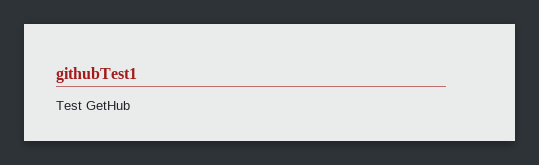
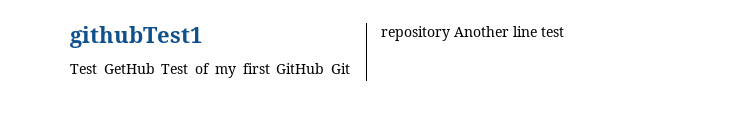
- Test GetHub
+ Test GetHub Test of my first GitHub Git repository Another line test

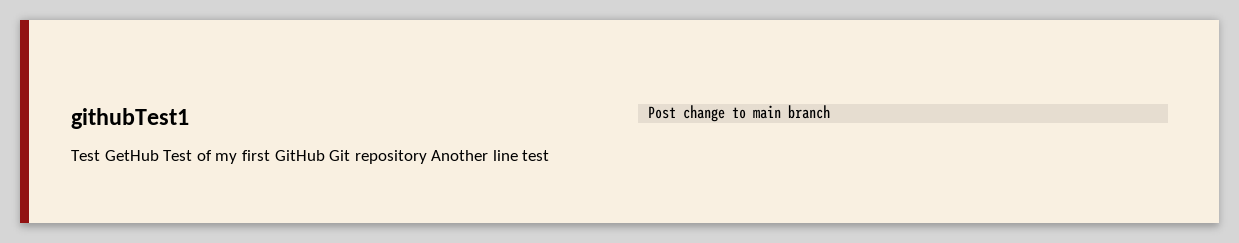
+ Post change to main branch

